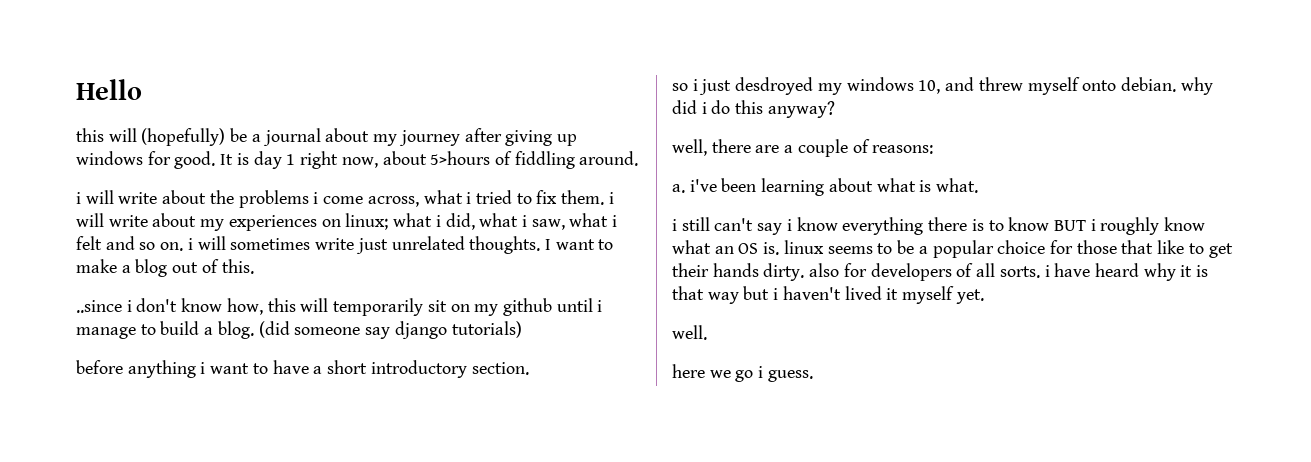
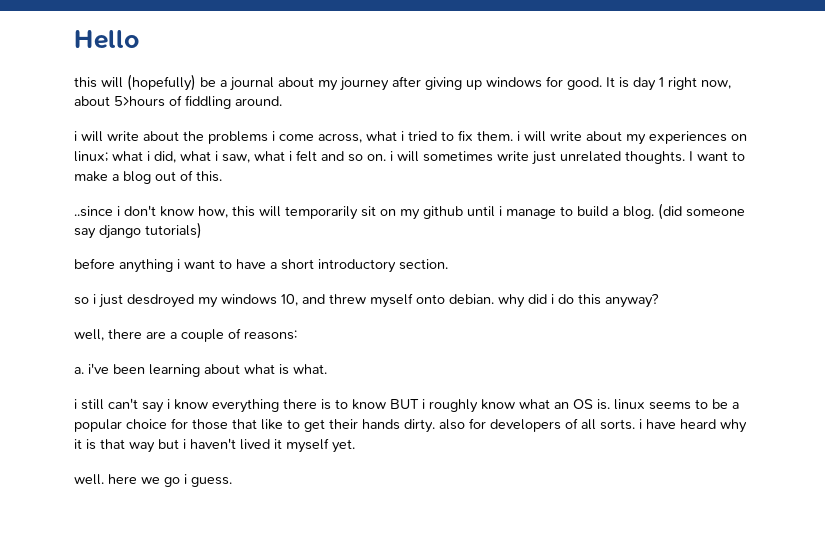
- well.
- here we go i guess.
+ well. here we go i guess.

